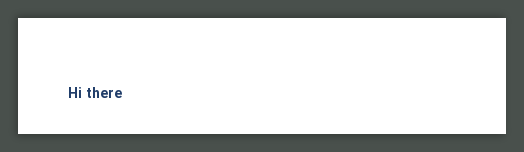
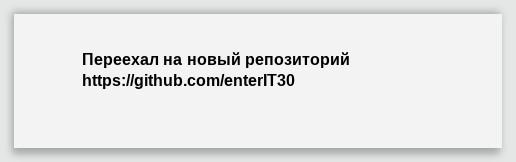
- Hi there
+ Переехал на новый репозиторий https://github.com/enterIT30

